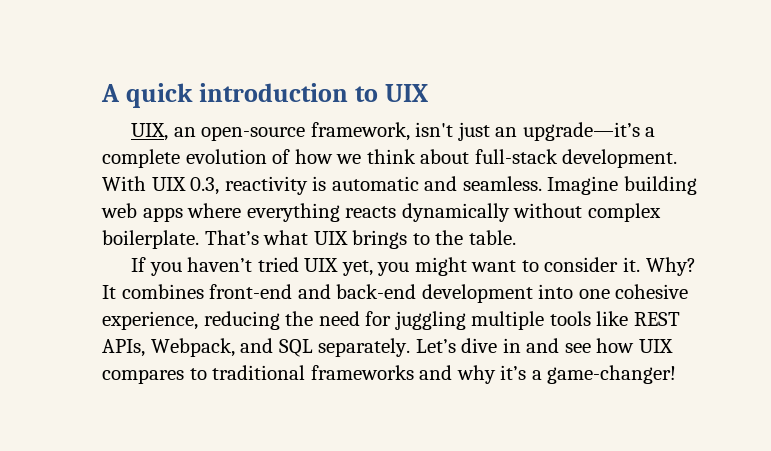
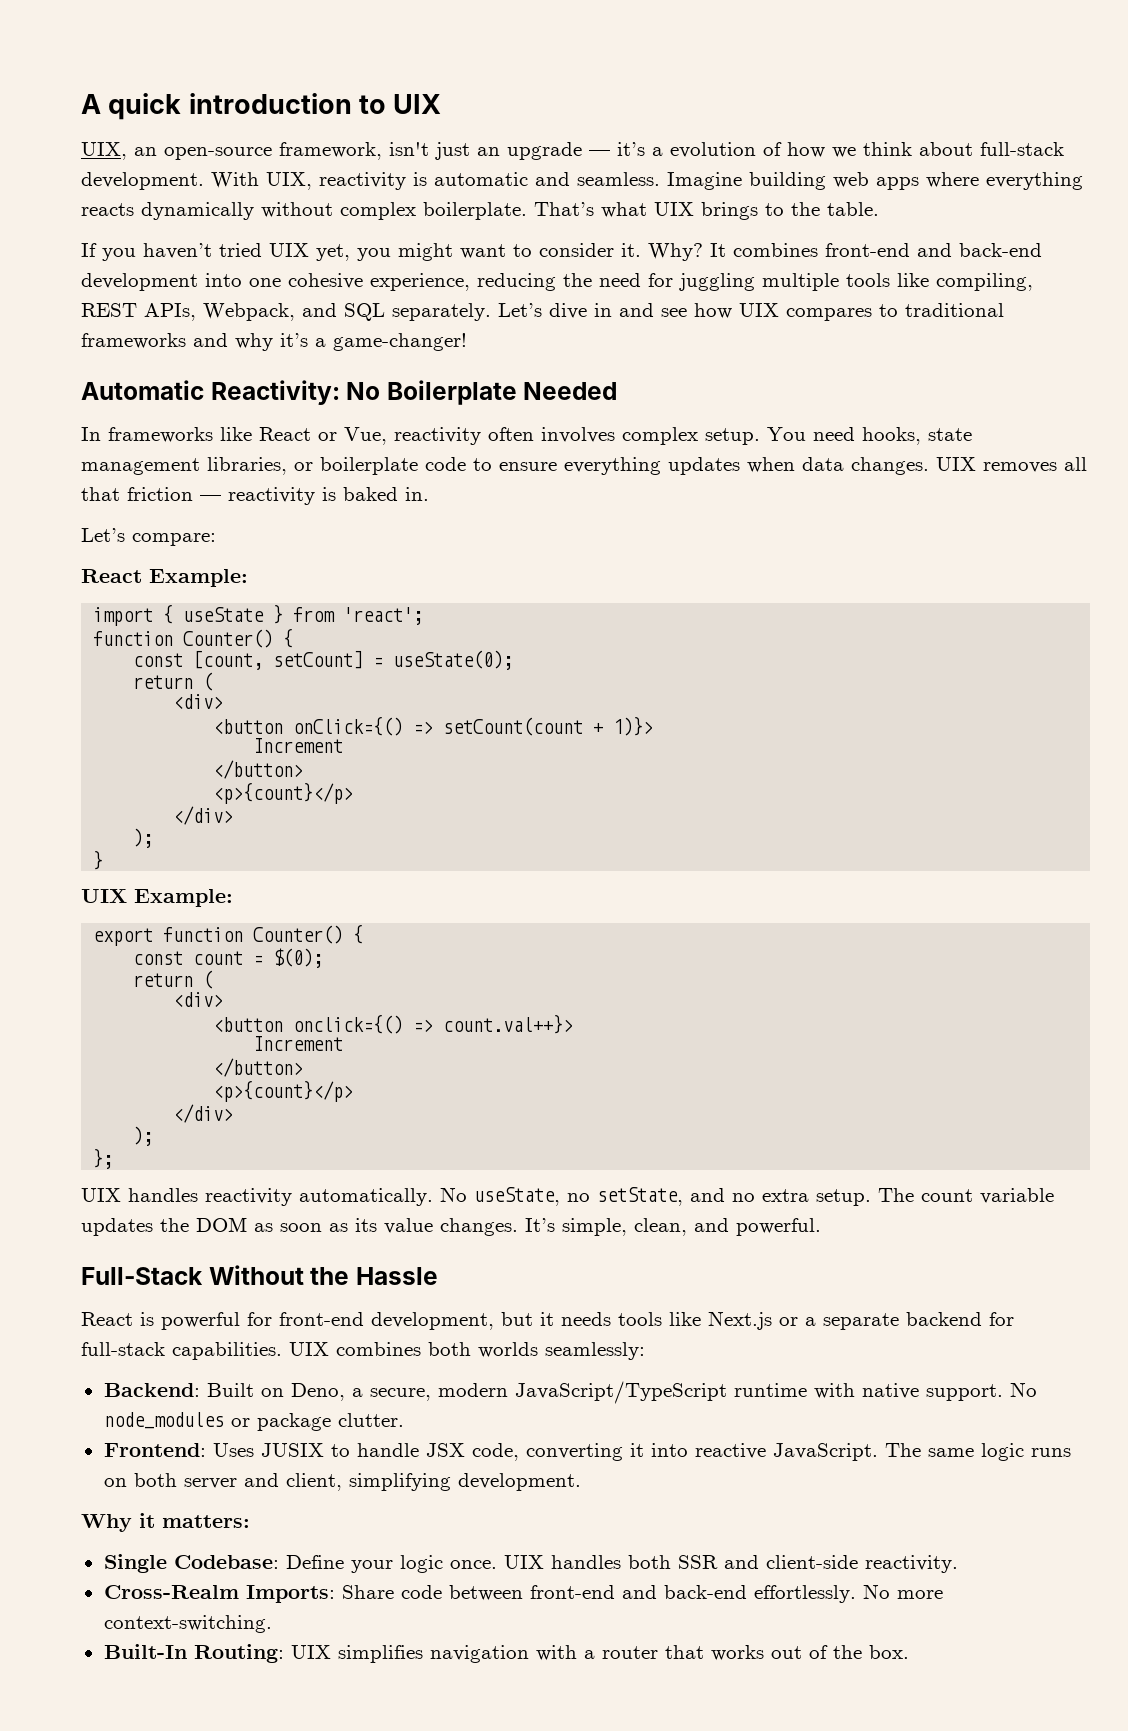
- UIX, an open-source framework, isn't just an upgrade—it’s a complete evolution of how we think about full-stack development.
+ UIX, an open-source framework, isn't just an upgrade — it’s a evolution of how we think about full-stack development.
- With UIX 0.3, reactivity is automatic and seamless.
+ With UIX, reactivity is automatic and seamless.
- It combines front-end and back-end development into one cohesive experience, reducing the need for juggling multiple tools like REST APIs, Webpack, and SQL separately.
+ It combines front-end and back-end development into one cohesive experience, reducing the need for juggling multiple tools like compiling, REST APIs, Webpack, and SQL separately.
+ Automatic Reactivity: No Boilerplate Needed
+ In frameworks like React or Vue, reactivity often involves complex setup. You need hooks, state management libraries, or boilerplate code to ensure everything updates when data changes. UIX removes all that friction — reactivity is baked in.
+ Let’s compare:
+ React Example:
+ import { useState } from 'react';
+ function Counter() {
+ const [count, setCount] = useState(0);
+ return (
+ <div>
+ <button onClick={() => setCount(count + 1)}>
+ Increment
+ </button>
+ <p>{count}</p>
+ </div>
+ );
+ }
+ UIX Example:
+ export function Counter() {
+ const count = $(0);
+ return (
+ <div>
+ <button onclick={() => count.val++}>
+ Increment
+ </button>
+ <p>{count}</p>
+ </div>
+ );
+ };
+ UIX handles reactivity automatically. No useState, no setState, and no extra setup. The count variable updates the DOM as soon as its value changes. It’s simple, clean, and powerful.
+ Full-Stack Without the Hassle
+ React is powerful for front-end development, but it needs tools like Next.js or a separate backend for full-stack capabilities. UIX combines both worlds seamlessly:
+ Backend: Built on Deno, a secure, modern JavaScript/TypeScript runtime with native support. No node_modules or package clutter.
+ Frontend: Uses JUSIX to handle JSX code, converting it into reactive JavaScript. The same logic runs on both server and client, simplifying development.
+ Why it matters:
+ Single Codebase: Define your logic once. UIX handles both SSR and client-side reactivity.
+ Cross-Realm Imports: Share code between front-end and back-end effortlessly. No more context-switching.
+ Built-In Routing: UIX simplifies navigation with a router that works out of the box.

